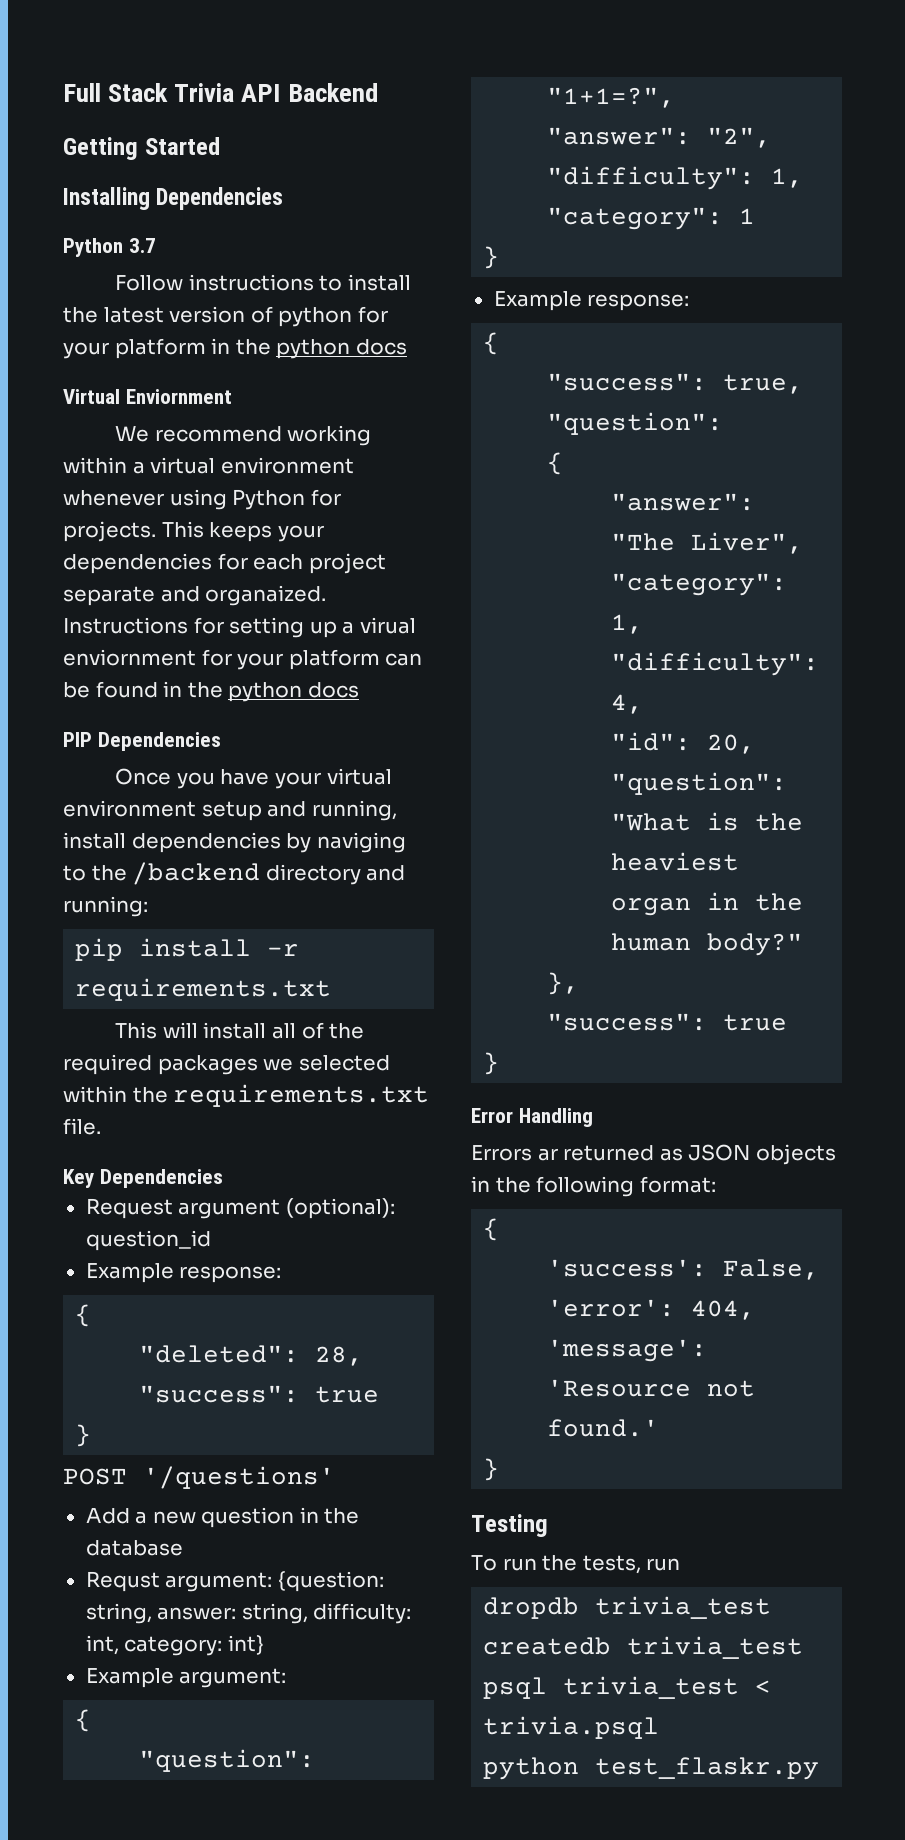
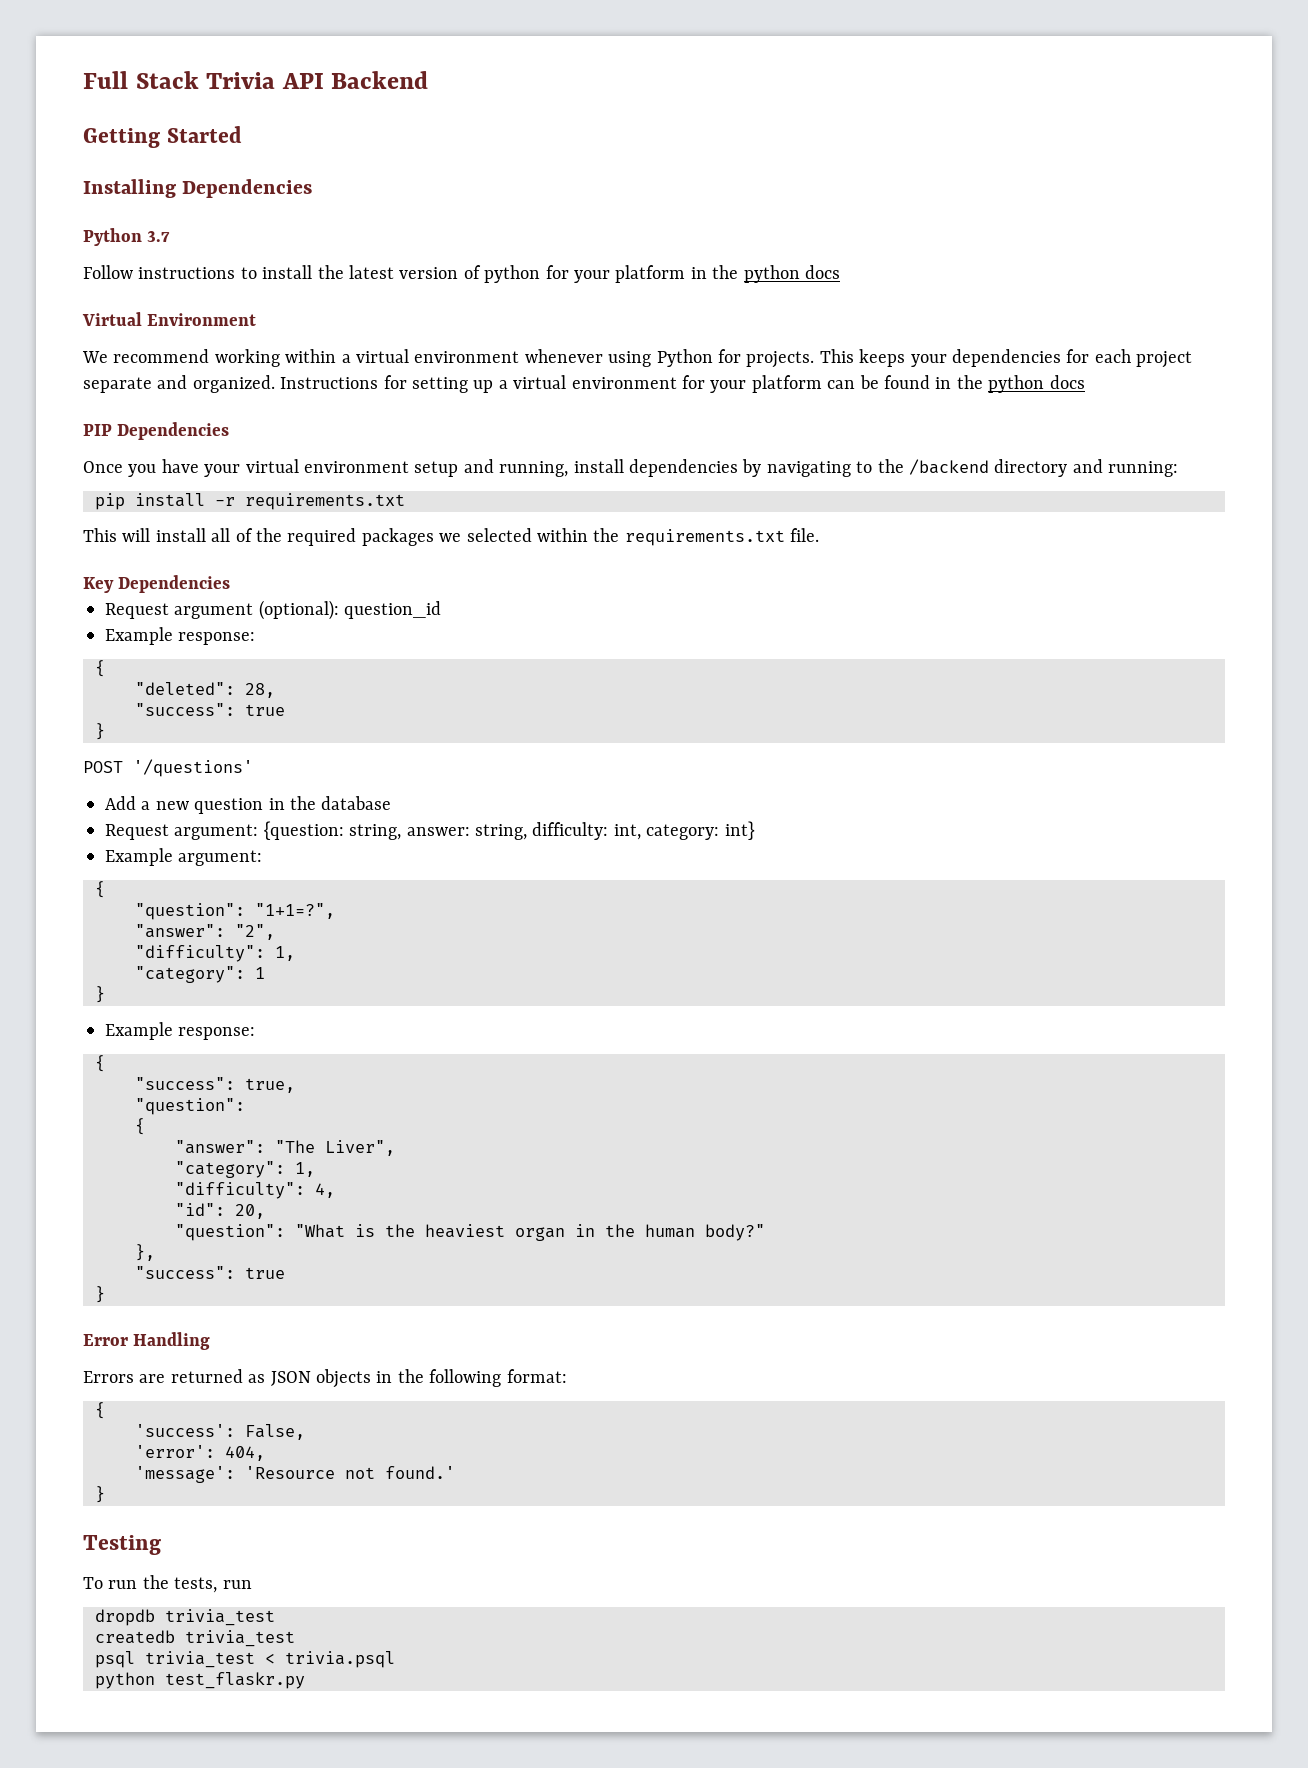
- Virtual Enviornment
+ Virtual Environment
- This keeps your dependencies for each project separate and organaized.
+ This keeps your dependencies for each project separate and organized.
- Instructions for setting up a virual enviornment for your platform can be found in the python docs
+ Instructions for setting up a virtual environment for your platform can be found in the python docs
- Once you have your virtual environment setup and running, install dependencies by naviging to the /backend directory and running:
+ Once you have your virtual environment setup and running, install dependencies by navigating to the /backend directory and running:
- Requst argument: {question: string, answer: string, difficulty: int, category: int}
+ Request argument: {question: string, answer: string, difficulty: int, category: int}
- Errors ar returned as JSON objects in the following format:
+ Errors are returned as JSON objects in the following format:

